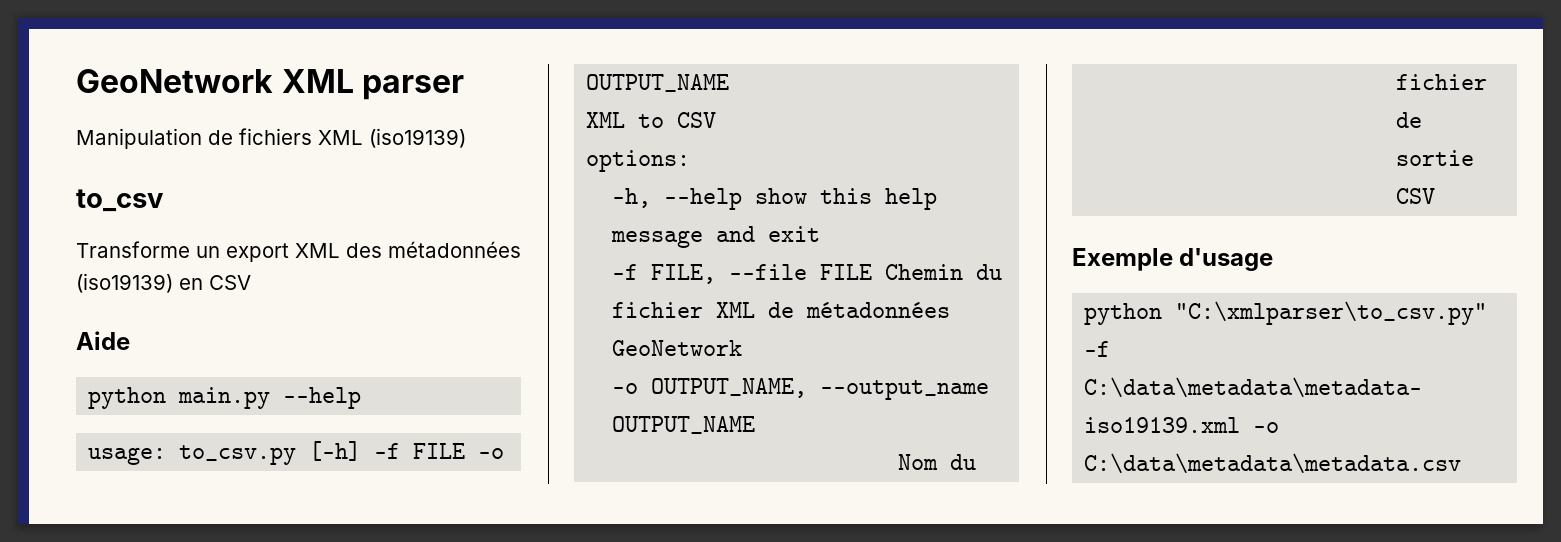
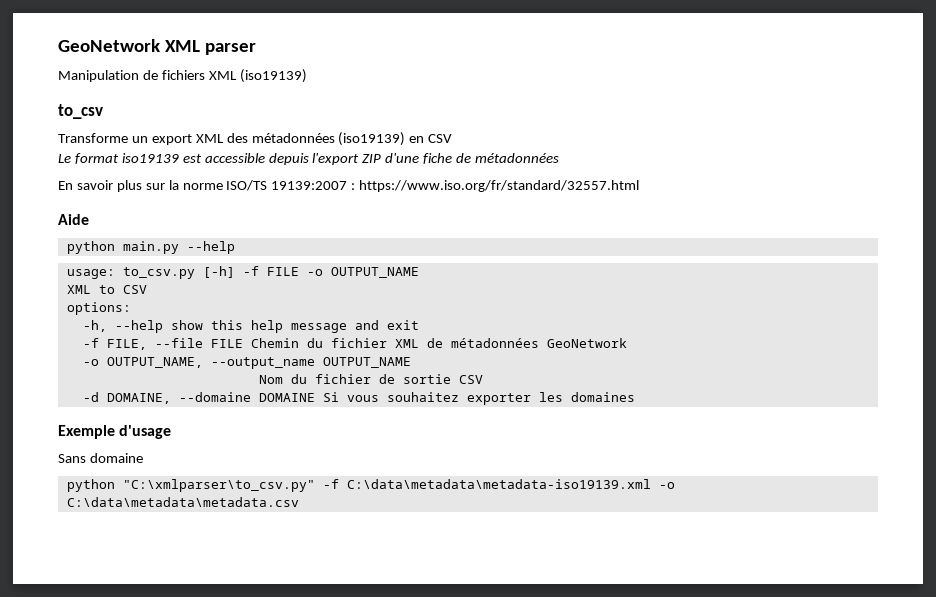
+ Le format iso19139 est accessible depuis l'export ZIP d'une fiche de métadonnées
+ En savoir plus sur la norme ISO/TS 19139:2007 : https://www.iso.org/fr/standard/32557.html
+ -d DOMAINE, --domaine DOMAINE Si vous souhaitez exporter les domaines
+ Sans domaine

